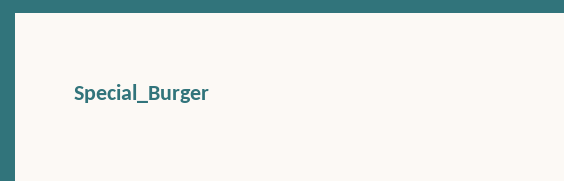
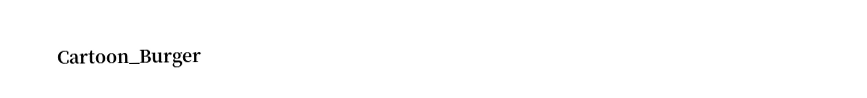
- Special_Burger
+ Cartoon_Burger

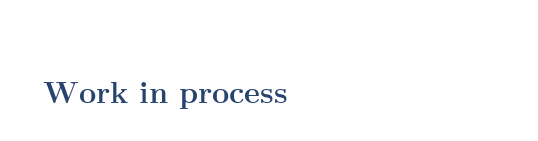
- Cartoon_Burger
+ Work in process

